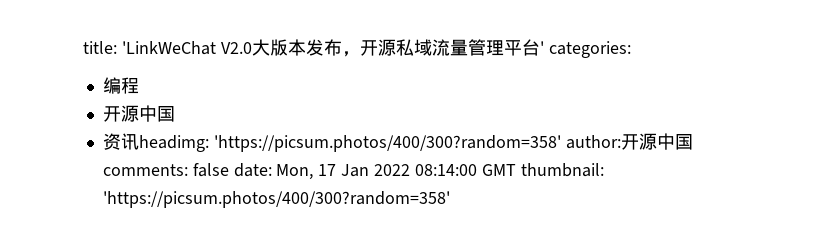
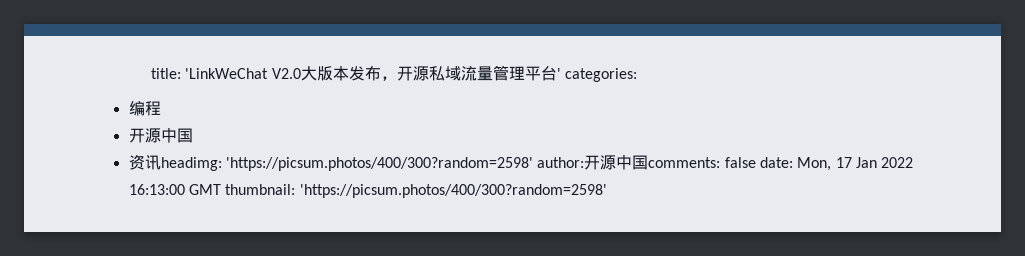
- 资讯headimg: 'https://picsum.photos/400/300?random=358' author:开源中国comments: false date: Mon, 17 Jan 2022 08:14:00 GMT thumbnail: 'https://picsum.photos/400/300?random=358'
+ 资讯headimg: 'https://picsum.photos/400/300?random=2598' author:开源中国comments: false date: Mon, 17 Jan 2022 16:13:00 GMT thumbnail: 'https://picsum.photos/400/300?random=2598'

